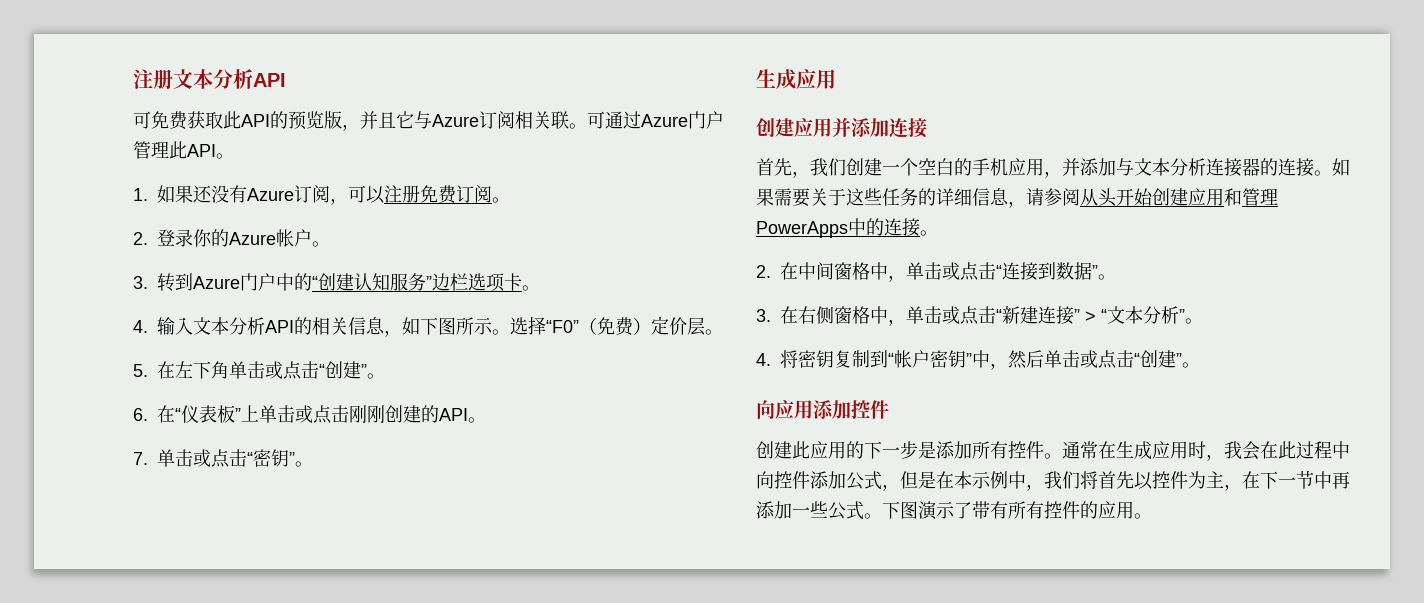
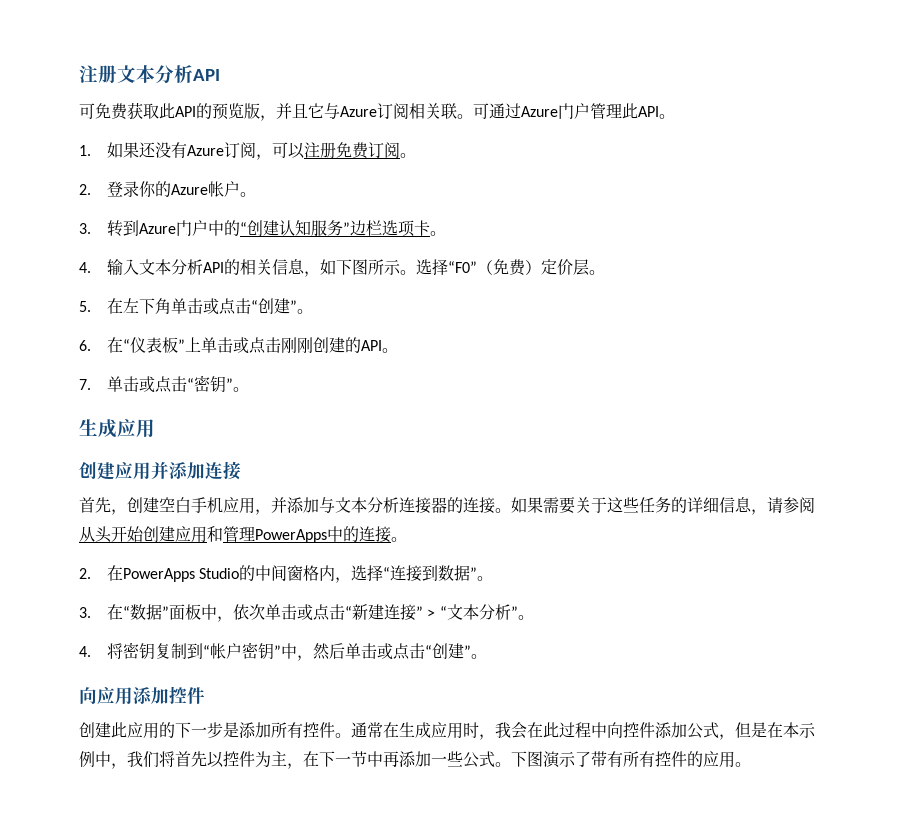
- 首先，我们创建一个空白的手机应用，并添加与文本分析连接器的连接。
+ 首先，创建空白手机应用，并添加与文本分析连接器的连接。
- 2.在中间窗格中，单击或点击“连接到数据”。
+ 2.在PowerApps Studio的中间窗格内，选择“连接到数据”。
- 3.在右侧窗格中，单击或点击“新建连接” > “文本分析”。
+ 3.在“数据”面板中，依次单击或点击“新建连接” > “文本分析”。

